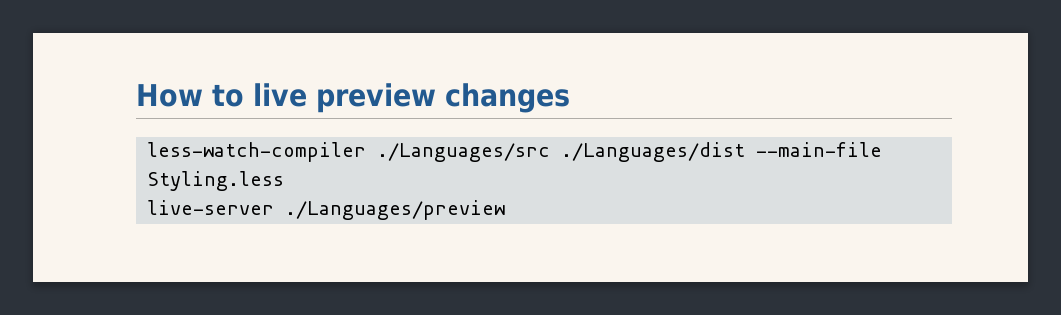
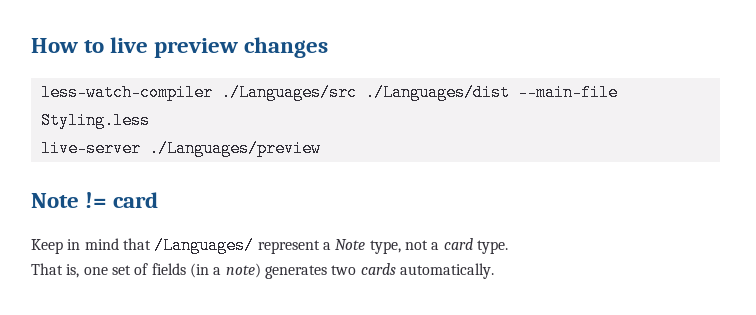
+ Note != card
+ Keep in mind that /Languages/ represent a Note type, not a card type.
+ That is, one set of fields (in a note) generates two cards automatically.

